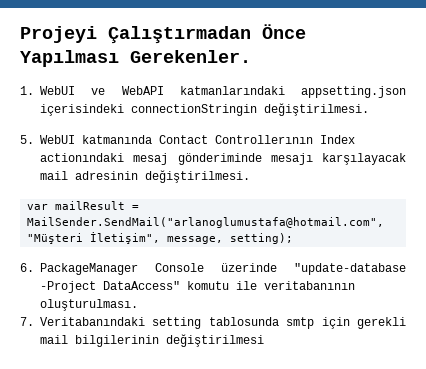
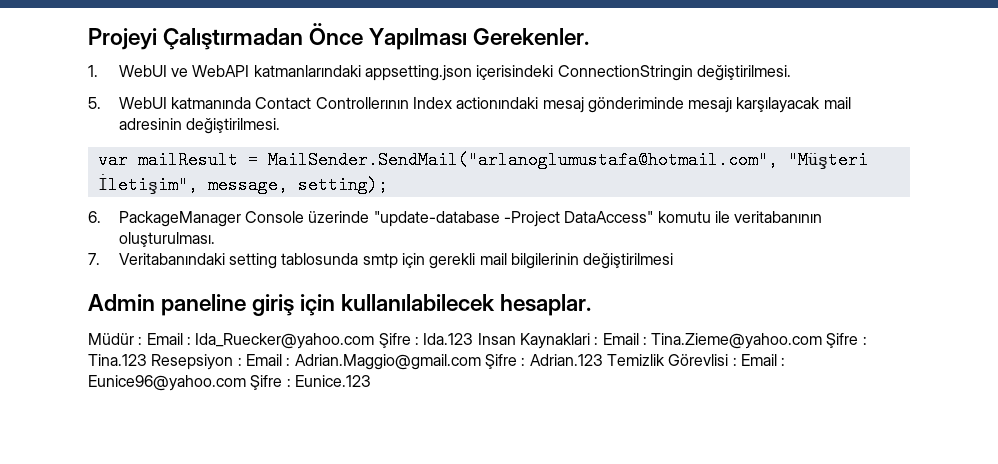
- 1. WebUI ve WebAPI katmanlarındaki appsetting.json içerisindeki connectionStringin değiştirilmesi.
+ 1. WebUI ve WebAPI katmanlarındaki appsetting.json içerisindeki ConnectionStringin değiştirilmesi.
+ Admin paneline giriş için kullanılabilecek hesaplar.
+ Müdür : Email : Ida_Ruecker@yahoo.com Şifre : Ida.123 Insan Kaynaklari : Email : Tina.Zieme@yahoo.com Şifre : Tina.123 Resepsiyon : Email : Adrian.Maggio@gmail.com Şifre : Adrian.123 Temizlik Görevlisi : Email : Eunice96@yahoo.com Şifre : Eunice.123

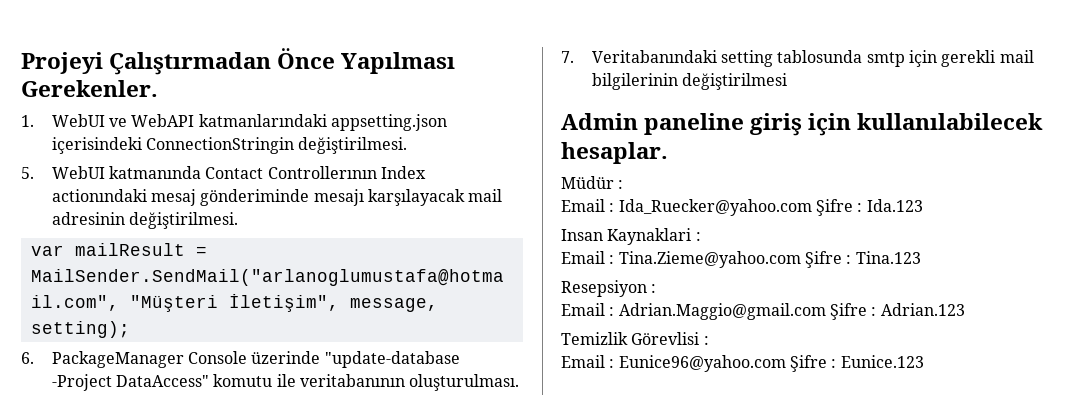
- Müdür : Email : Ida_Ruecker@yahoo.com Şifre : Ida.123 Insan Kaynaklari : Email : Tina.Zieme@yahoo.com Şifre : Tina.123 Resepsiyon : Email : Adrian.Maggio@gmail.com Şifre : Adrian.123 Temizlik Görevlisi : Email : Eunice96@yahoo.com Şifre : Eunice.123
+ Müdür :
+ Email : Ida_Ruecker@yahoo.com Şifre : Ida.123
+ Insan Kaynaklari :
+ Email : Tina.Zieme@yahoo.com Şifre : Tina.123
+ Resepsiyon :
+ Email : Adrian.Maggio@gmail.com Şifre : Adrian.123
+ Temizlik Görevlisi :
+ Email : Eunice96@yahoo.com Şifre : Eunice.123

